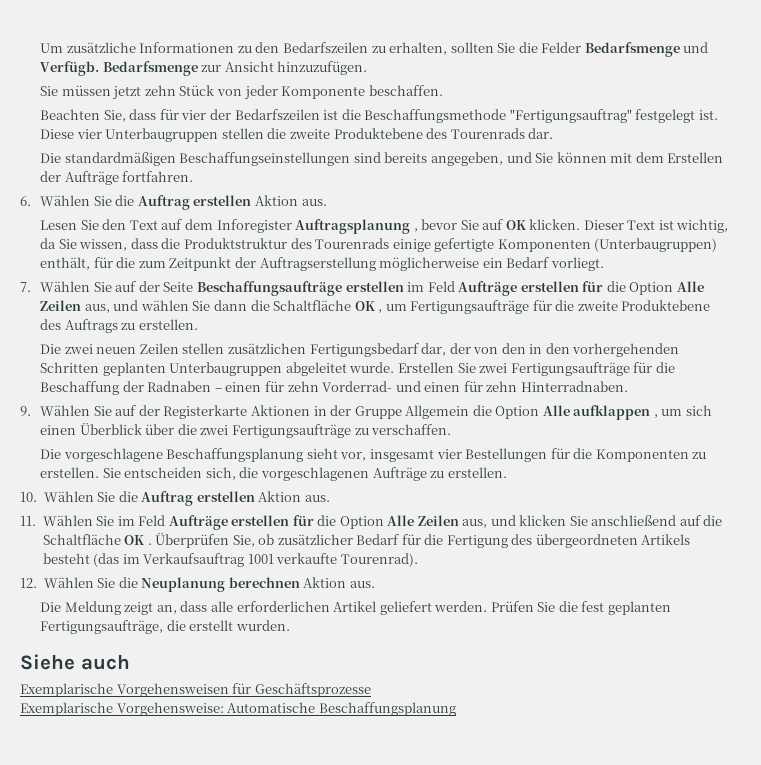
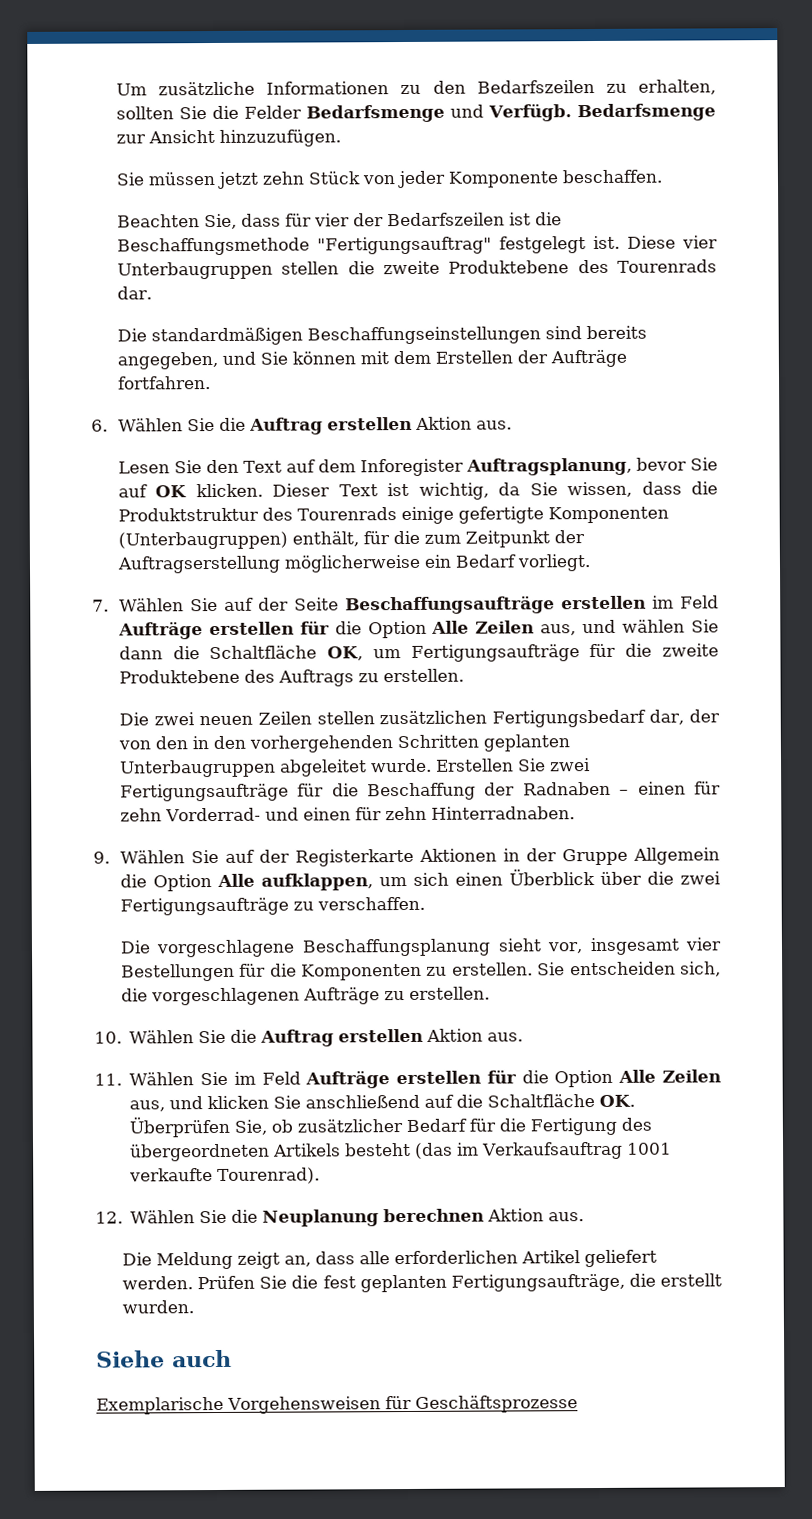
- Lesen Sie den Text auf dem Inforegister Auftragsplanung , bevor Sie auf OK klicken.
+ Lesen Sie den Text auf dem Inforegister Auftragsplanung, bevor Sie auf OK klicken.
- 7. Wählen Sie auf der Seite Beschaffungsaufträge erstellen im Feld Aufträge erstellen für die Option Alle Zeilen aus, und wählen Sie dann die Schaltfläche OK , um Fertigungsaufträge für die zweite Produktebene des Auftrags zu erstellen.
+ 7. Wählen Sie auf der Seite Beschaffungsaufträge erstellen im Feld Aufträge erstellen für die Option Alle Zeilen aus, und wählen Sie dann die Schaltfläche OK, um Fertigungsaufträge für die zweite Produktebene des Auftrags zu erstellen.
- 9. Wählen Sie auf der Registerkarte Aktionen in der Gruppe Allgemein die Option Alle aufklappen , um sich einen Überblick über die zwei Fertigungsaufträge zu verschaffen.
+ 9. Wählen Sie auf der Registerkarte Aktionen in der Gruppe Allgemein die Option Alle aufklappen, um sich einen Überblick über die zwei Fertigungsaufträge zu verschaffen.
- 11. Wählen Sie im Feld Aufträge erstellen für die Option Alle Zeilen aus, und klicken Sie anschließend auf die Schaltfläche OK . Überprüfen Sie, ob zusätzlicher Bedarf für die Fertigung des übergeordneten Artikels besteht (das im Verkaufsauftrag 1001 verkaufte Tourenrad).
+ 11. Wählen Sie im Feld Aufträge erstellen für die Option Alle Zeilen aus, und klicken Sie anschließend auf die Schaltfläche OK. Überprüfen Sie, ob zusätzlicher Bedarf für die Fertigung des übergeordneten Artikels besteht (das im Verkaufsauftrag 1001 verkaufte Tourenrad).
- Exemplarische Vorgehensweise: Automatische Beschaffungsplanung

